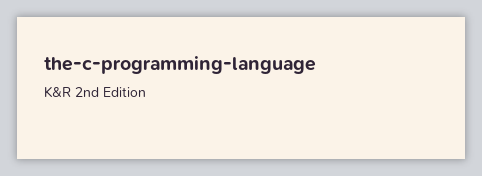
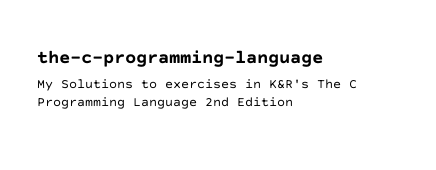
- K&R 2nd Edition
+ My Solutions to exercises in K&R's The C Programming Language 2nd Edition

